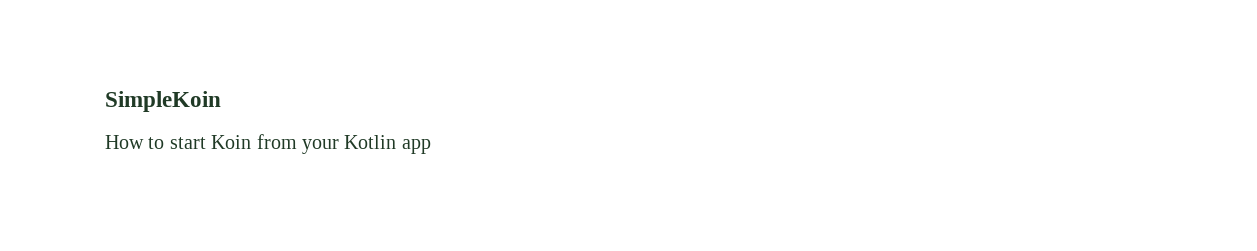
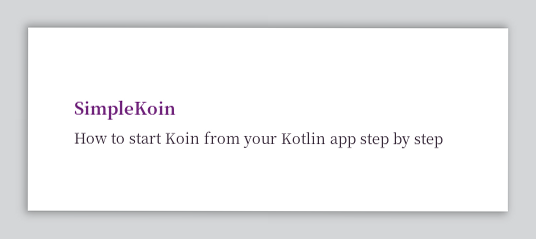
- How to start Koin from your Kotlin app
+ How to start Koin from your Kotlin app step by step

